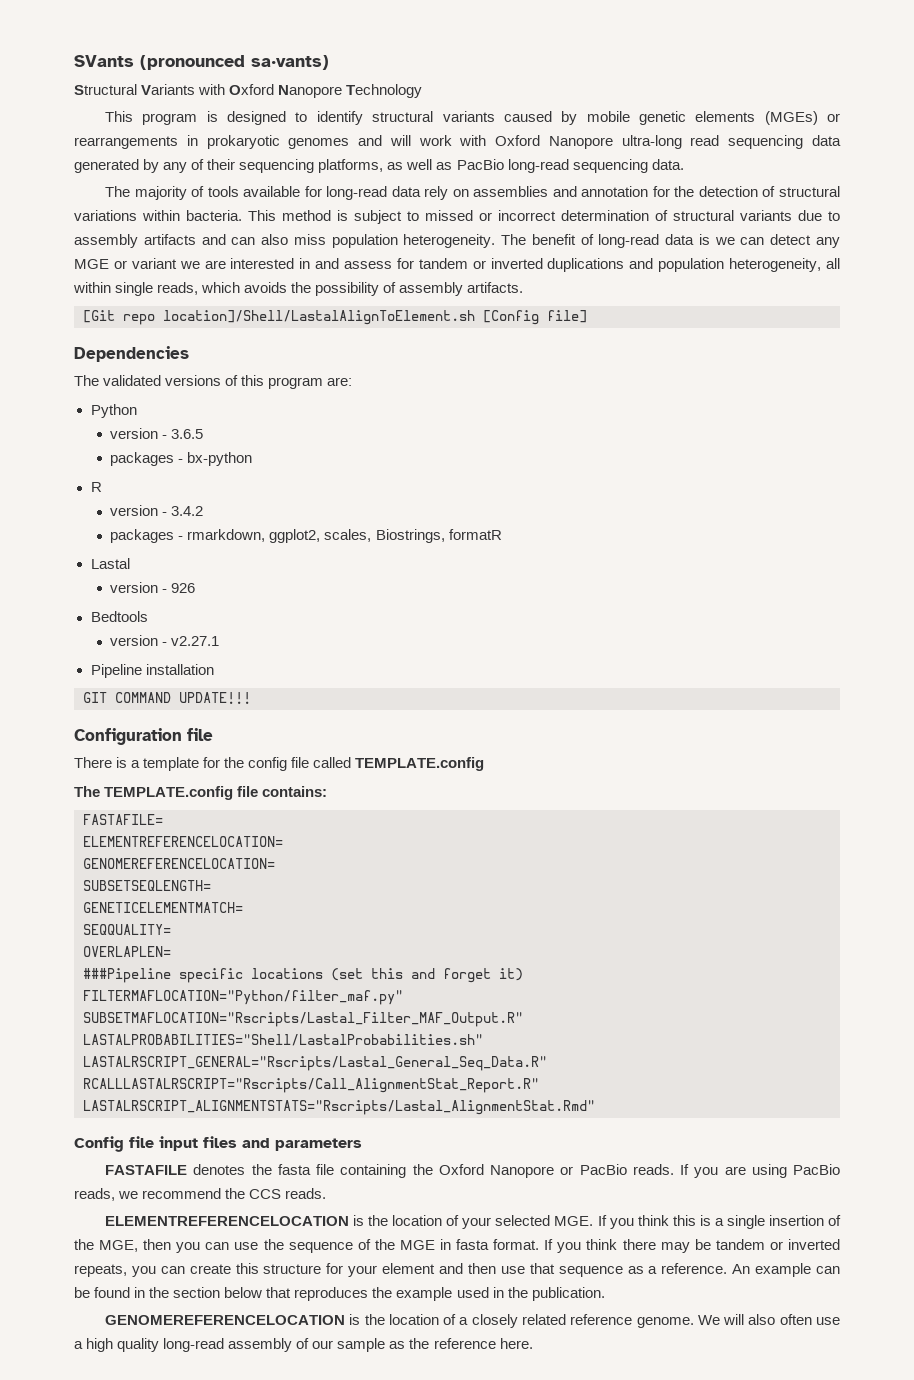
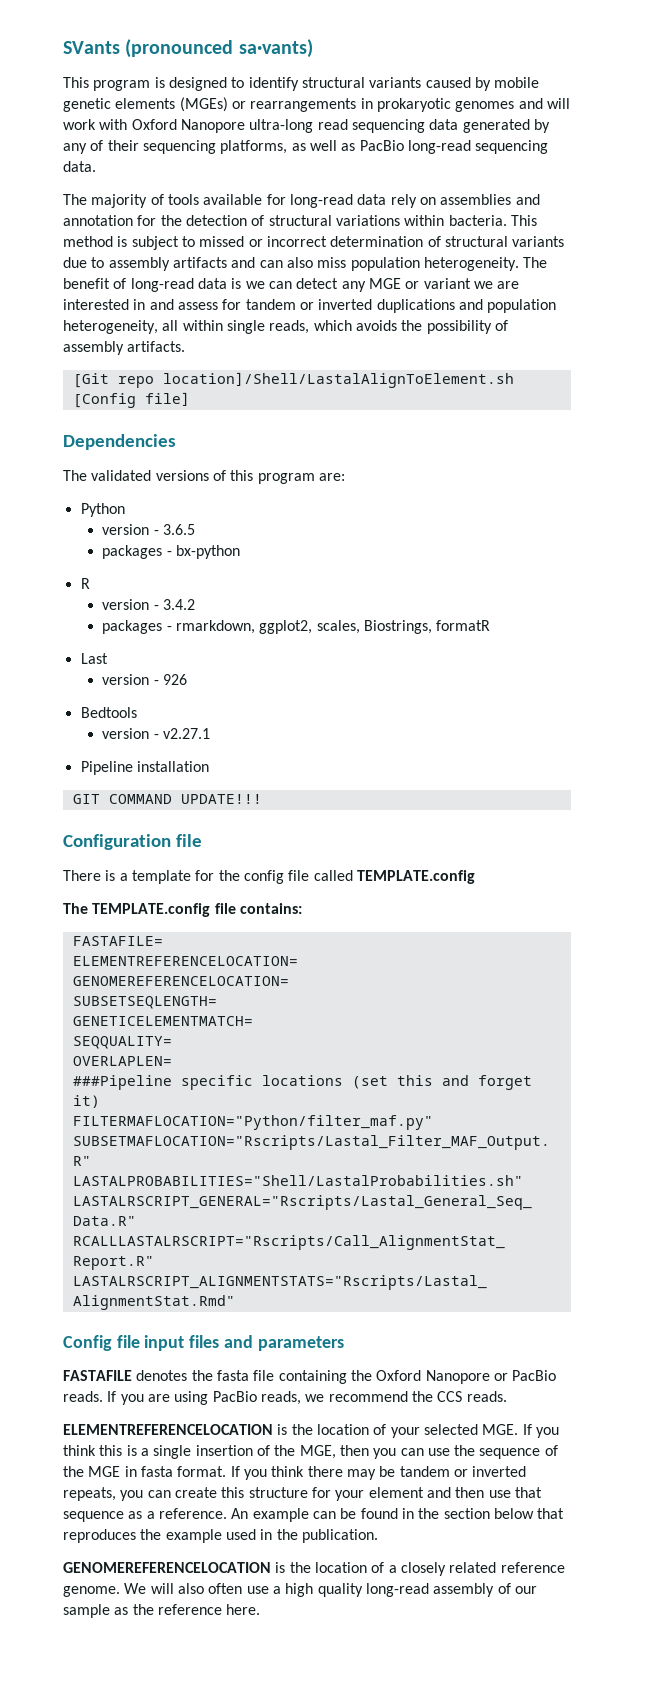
- Structural Variants with Oxford Nanopore Technology
- Lastal
+ Last

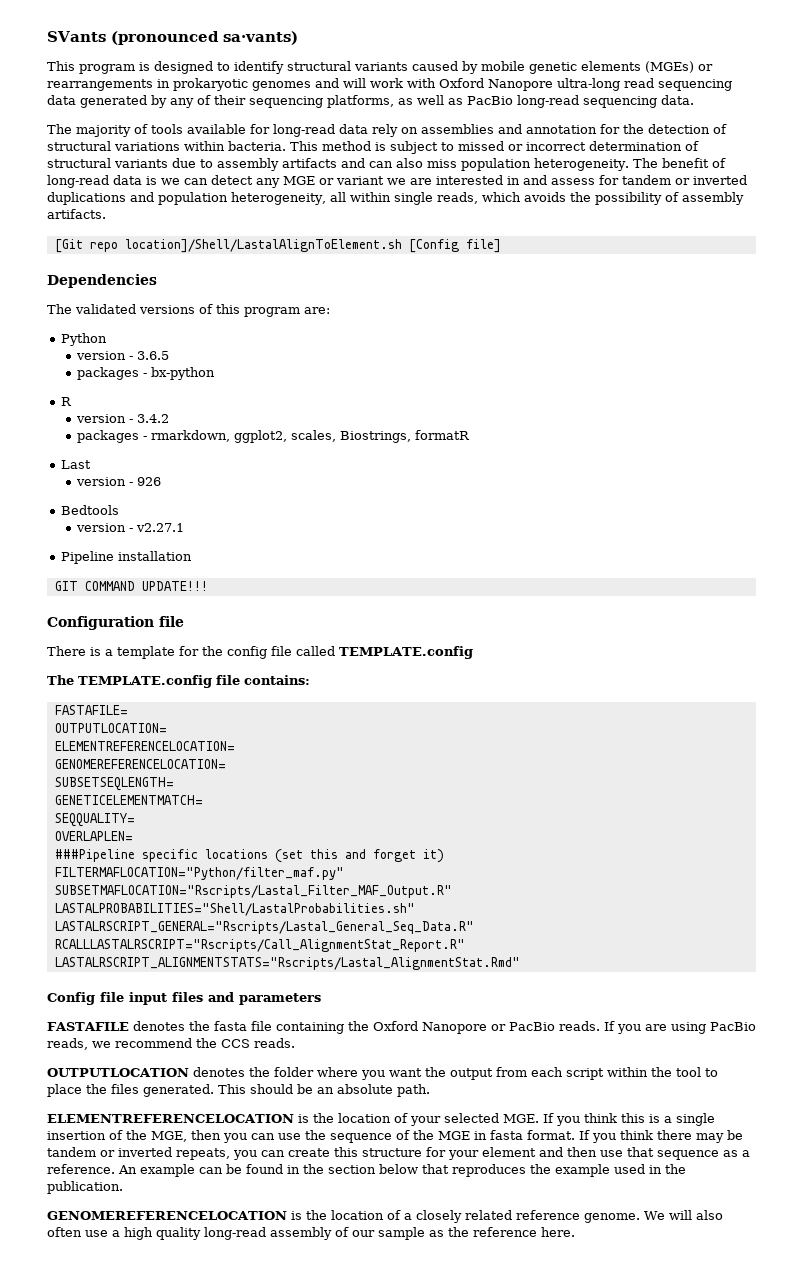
+ OUTPUTLOCATION=
+ OUTPUTLOCATION denotes the folder where you want the output from each script within the tool to place the files generated. This should be an absolute path.

